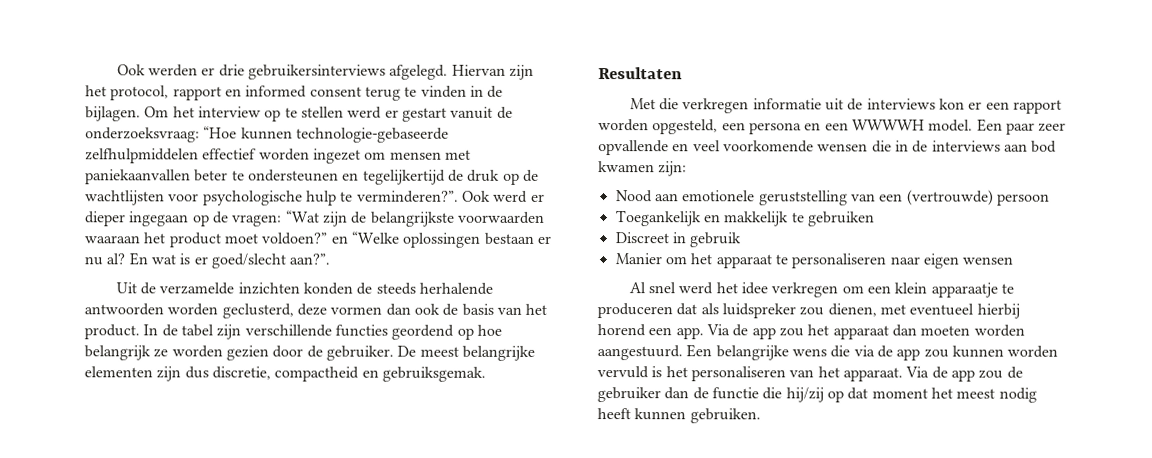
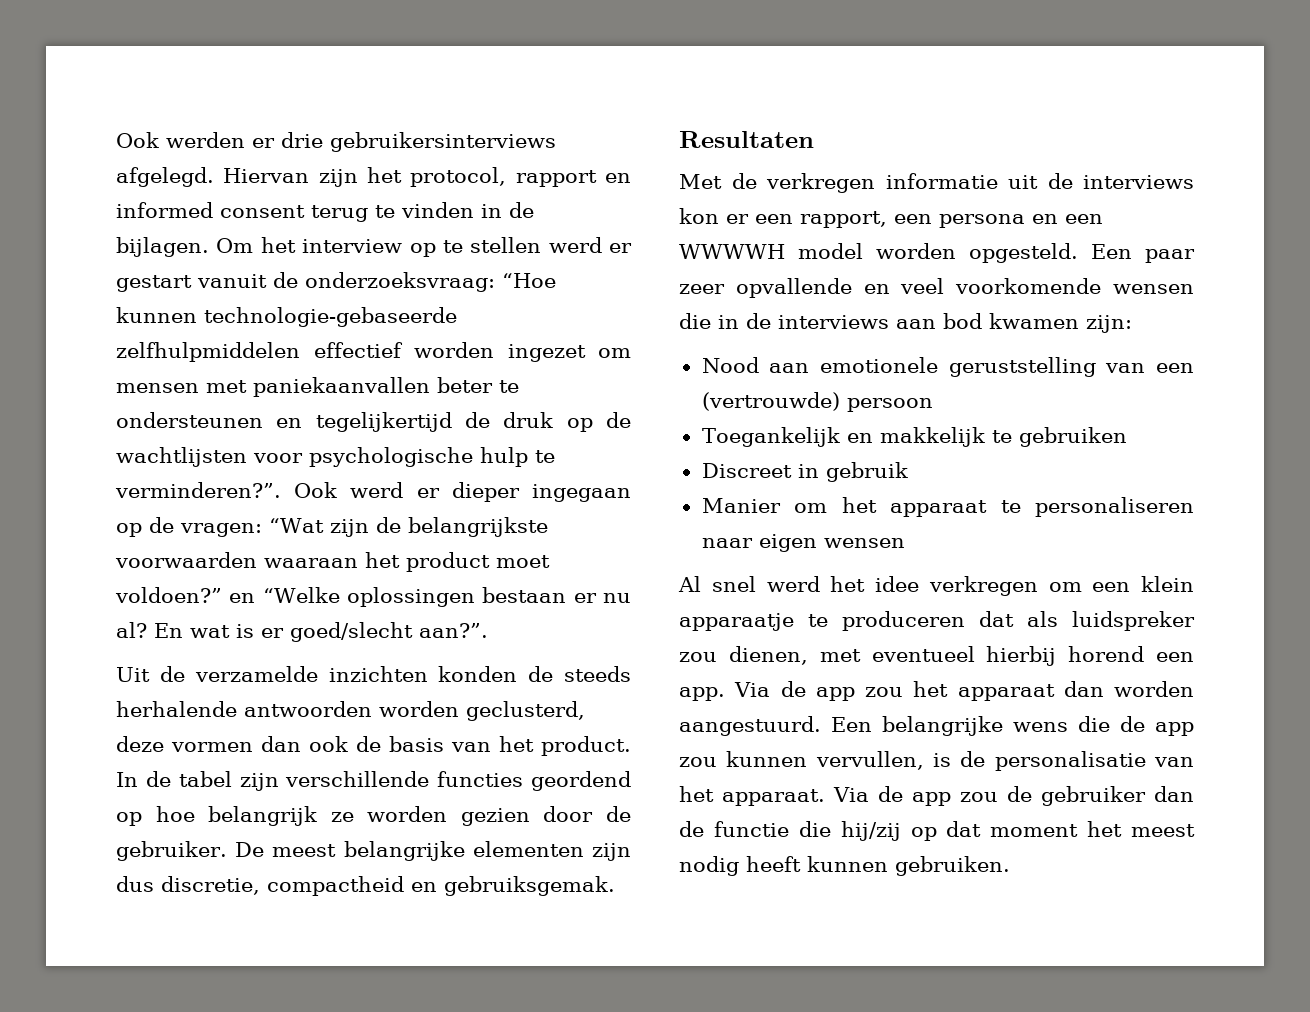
- Met die verkregen informatie uit de interviews kon er een rapport worden opgesteld, een persona en een WWWWH model.
+ Met de verkregen informatie uit de interviews kon er een rapport, een persona en een WWWWH model worden opgesteld.
- Via de app zou het apparaat dan moeten worden aangestuurd.
+ Via de app zou het apparaat dan worden aangestuurd.
- Een belangrijke wens die via de app zou kunnen worden vervuld is het personaliseren van het apparaat.
+ Een belangrijke wens die de app zou kunnen vervullen, is de personalisatie van het apparaat.

